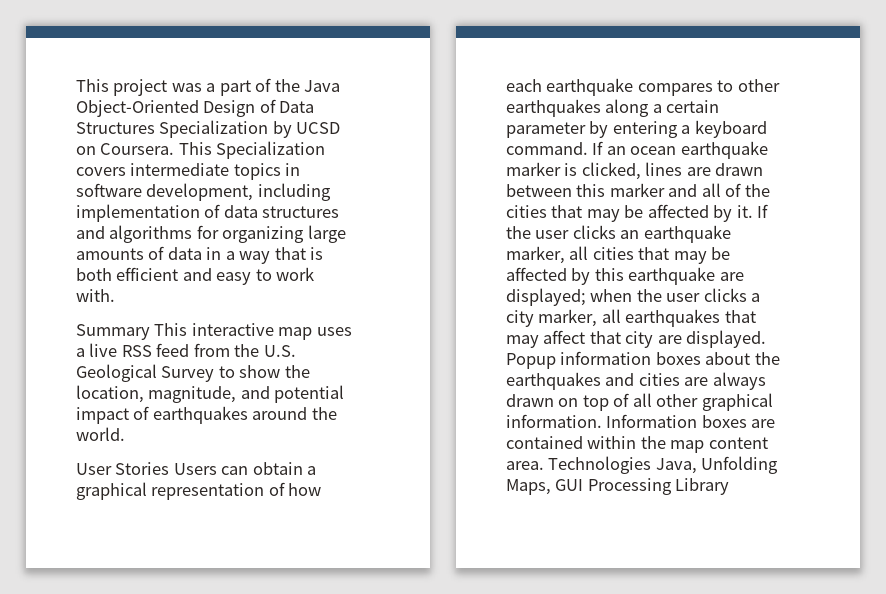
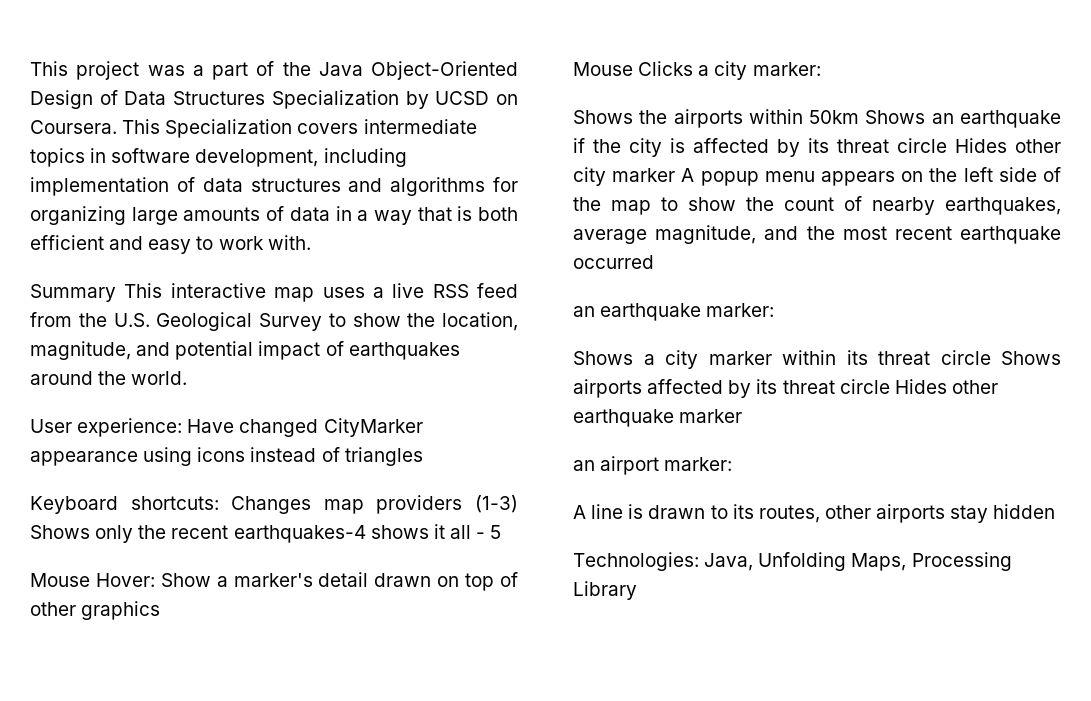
- User Stories Users can obtain a graphical representation of how each earthquake compares to other earthquakes along a certain parameter by entering a keyboard command. If an ocean earthquake marker is clicked, lines are drawn between this marker and all of the cities that may be affected by it. If the user clicks an earthquake marker, all cities that may be affected by this earthquake are displayed; when the user clicks a city marker, all earthquakes that may affect that city are displayed. Popup information boxes about the earthquakes and cities are always drawn on top of all other graphical information. Information boxes are contained within the map content area. Technologies Java, Unfolding Maps, GUI Processing Library
+ User experience: Have changed CityMarker appearance using icons instead of triangles
+ Keyboard shortcuts: Changes map providers (1-3) Shows only the recent earthquakes-4 shows it all - 5
+ Mouse Hover: Show a marker's detail drawn on top of other graphics
+ Mouse Clicks a city marker:
+ Shows the airports within 50km Shows an earthquake if the city is affected by its threat circle Hides other city marker A popup menu appears on the left side of the map to show the count of nearby earthquakes, average magnitude, and the most recent earthquake occurred
+ an earthquake marker:
+ Shows a city marker within its threat circle Shows airports affected by its threat circle Hides other earthquake marker
+ an airport marker:
+ A line is drawn to its routes, other airports stay hidden
+ Technologies: Java, Unfolding Maps, Processing Library

